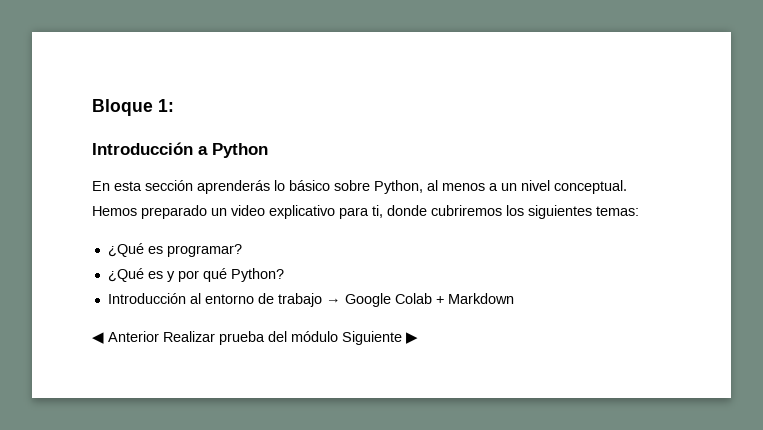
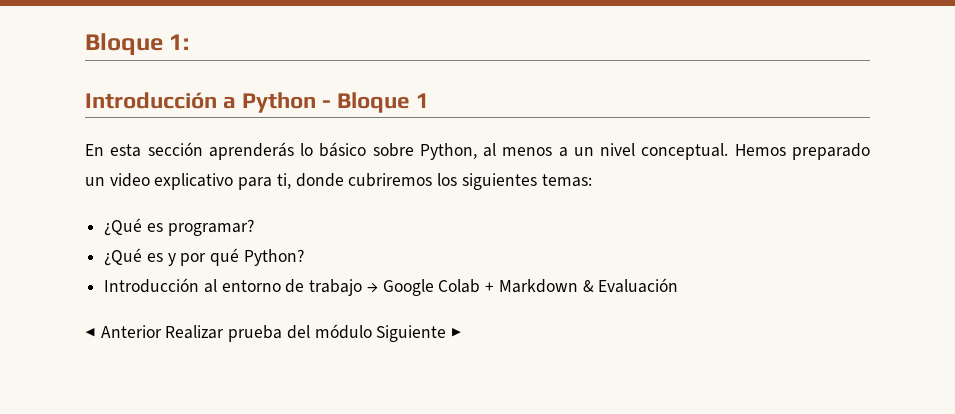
- Introducción a Python
+ Introducción a Python - Bloque 1
- Introducción al entorno de trabajo → Google Colab + Markdown
+ Introducción al entorno de trabajo → Google Colab + Markdown & Evaluación

